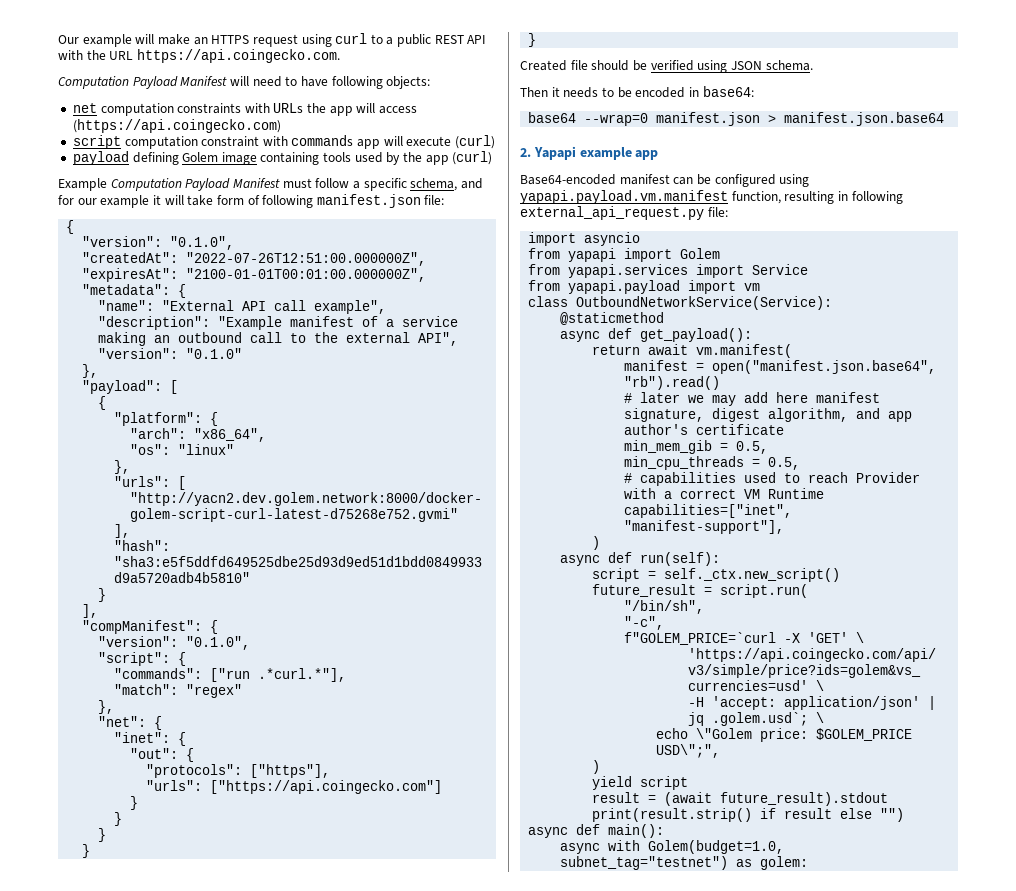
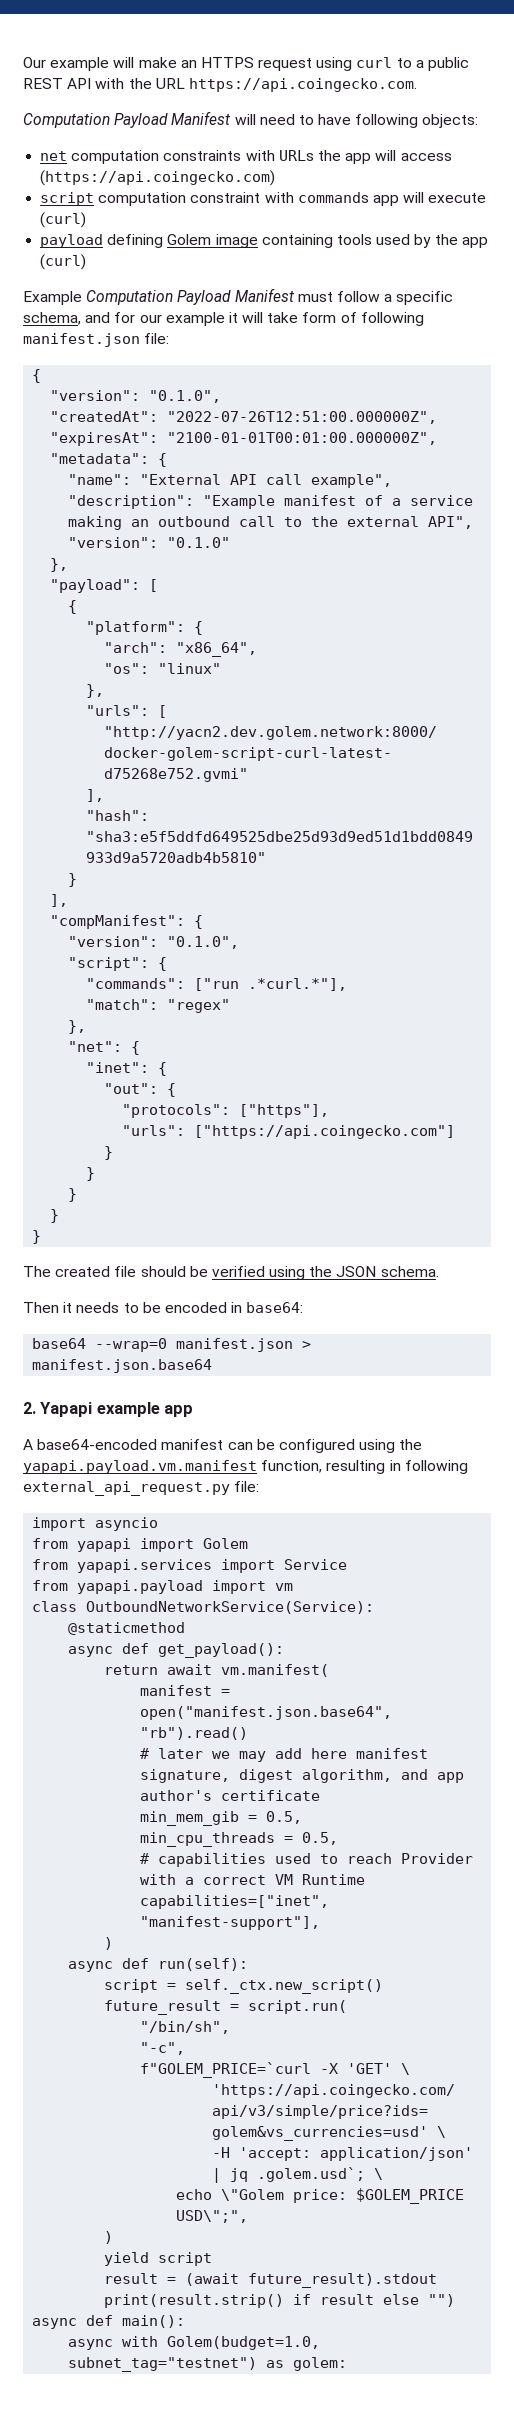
- Created file should be verified using JSON schema.
+ The created file should be verified using the JSON schema.
- Base64-encoded manifest can be configured using yapapi.payload.vm.manifest function, resulting in following external_api_request.py file:
+ A base64-encoded manifest can be configured using the yapapi.payload.vm.manifest function, resulting in following external_api_request.py file:

